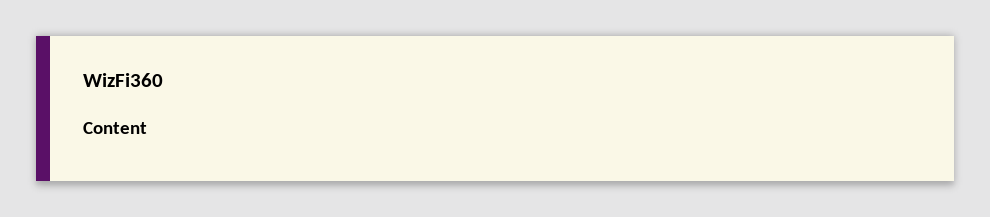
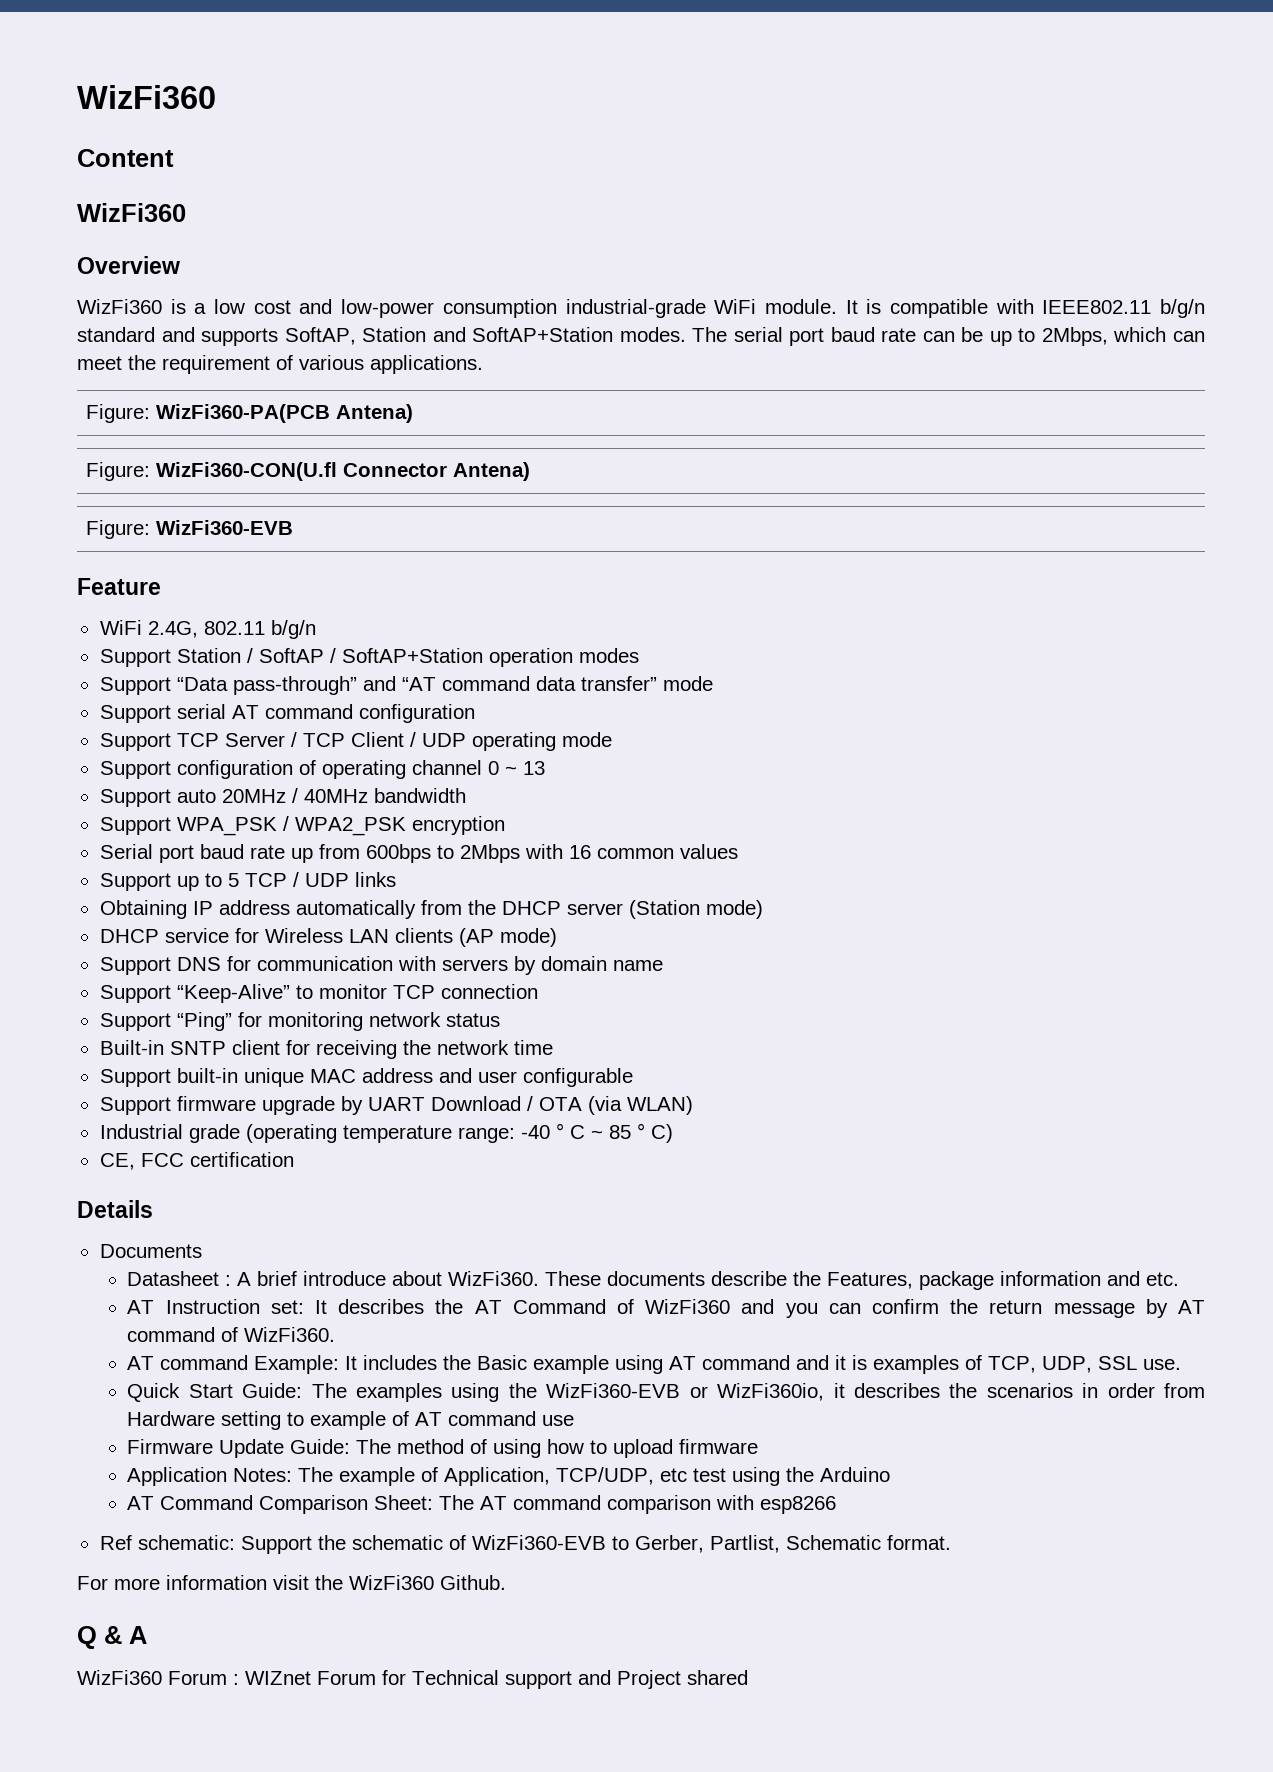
  Content
+ WizFi360
+ Overview
+ WizFi360 is a low cost and low-power consumption industrial-grade WiFi module. It is compatible with IEEE802.11 b/g/n standard and supports SoftAP, Station and SoftAP+Station modes. The serial port baud rate can be up to 2Mbps, which can meet the requirement of various applications.
+ Figure: WizFi360-PA(PCB Antena)
+ Figure: WizFi360-CON(U.fl Connector Antena)
+ Figure: WizFi360-EVB
+ Feature
+ WiFi 2.4G, 802.11 b/g/n
+ Support Station / SoftAP / SoftAP+Station operation modes
+ Support “Data pass-through” and “AT command data transfer” mode
+ Support serial AT command configuration
+ Support TCP Server / TCP Client / UDP operating mode
+ Support configuration of operating channel 0 ~ 13
+ Support auto 20MHz / 40MHz bandwidth
+ Support WPA_PSK / WPA2_PSK encryption
+ Serial port baud rate up from 600bps to 2Mbps with 16 common values
+ Support up to 5 TCP / UDP links
+ Obtaining IP address automatically from the DHCP server (Station mode)
+ DHCP service for Wireless LAN clients (AP mode)
+ Support DNS for communication with servers by domain name
+ Support “Keep-Alive” to monitor TCP connection
+ Support “Ping” for monitoring network status
+ Built-in SNTP client for receiving the network time
+ Support built-in unique MAC address and user configurable
+ Support firmware upgrade by UART Download / OTA (via WLAN)
+ Industrial grade (operating temperature range: -40 ° C ~ 85 ° C)
+ CE, FCC certification
+ Details
+ Documents
+ Datasheet : A brief introduce about WizFi360. These documents describe the Features, package information and etc.
+ AT Instruction set: It describes the AT Command of WizFi360 and you can confirm the return message by AT command of WizFi360.
+ AT command Example: It includes the Basic example using AT command and it is examples of TCP, UDP, SSL use.
+ Quick Start Guide: The examples using the WizFi360-EVB or WizFi360io, it describes the scenarios in order from Hardware setting to example of AT command use
+ Firmware Update Guide: The method of using how to upload firmware
+ Application Notes: The example of Application, TCP/UDP, etc test using the Arduino
+ AT Command Comparison Sheet: The AT command comparison with esp8266
+ Ref schematic: Support the schematic of WizFi360-EVB to Gerber, Partlist, Schematic format.
+ For more information visit the WizFi360 Github.
+ Q & A
+ WizFi360 Forum : WIZnet Forum for Technical support and Project shared

